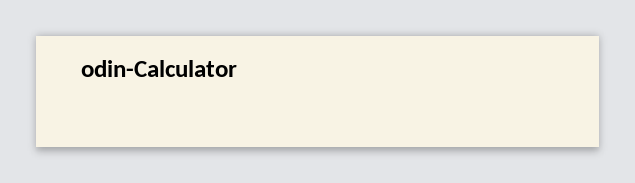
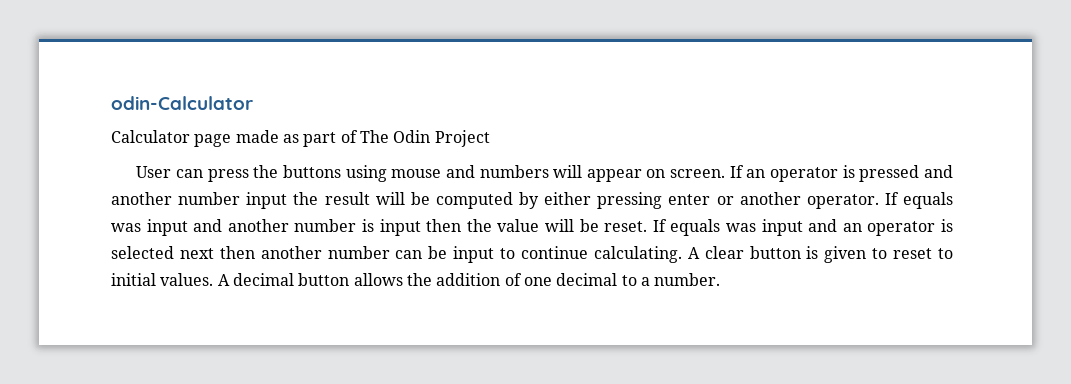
+ Calculator page made as part of The Odin Project
+ User can press the buttons using mouse and numbers will appear on screen. If an operator is pressed and another number input the result will be computed by either pressing enter or another operator. If equals was input and another number is input then the value will be reset. If equals was input and an operator is selected next then another number can be input to continue calculating. A clear button is given to reset to initial values. A decimal button allows the addition of one decimal to a number.

